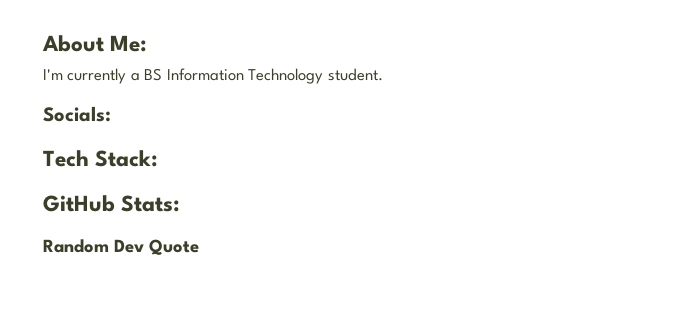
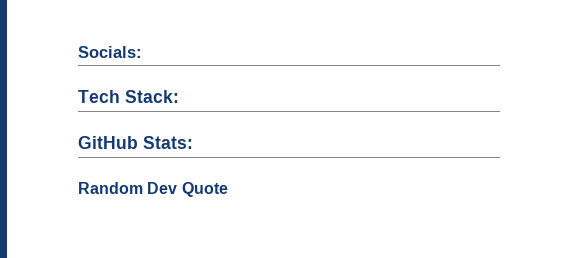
- About Me:
- I'm currently a BS Information Technology student.

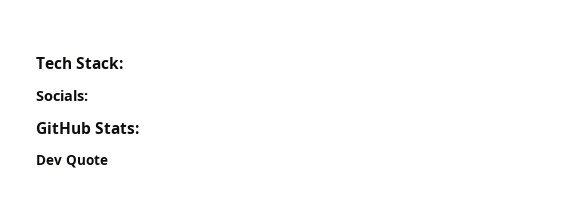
- Socials:
+ Socials:
- Random Dev Quote
+ Dev Quote

